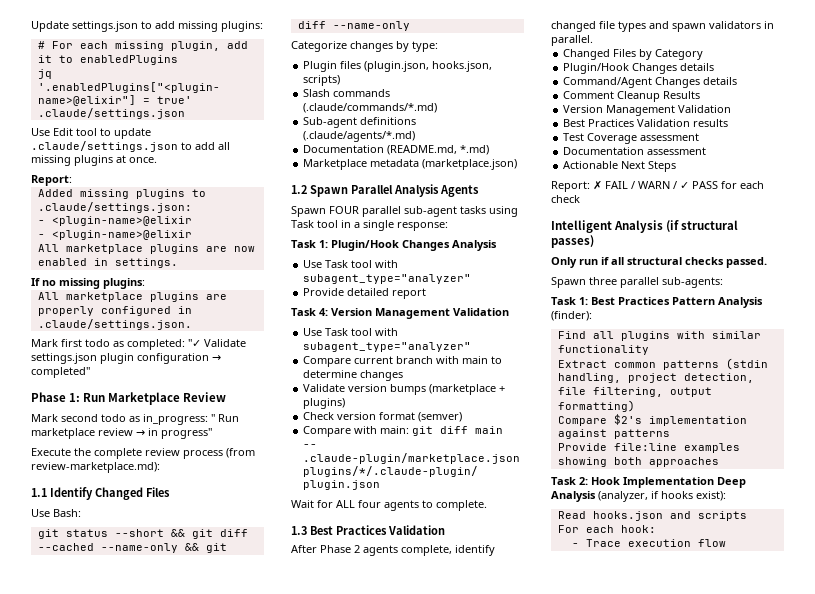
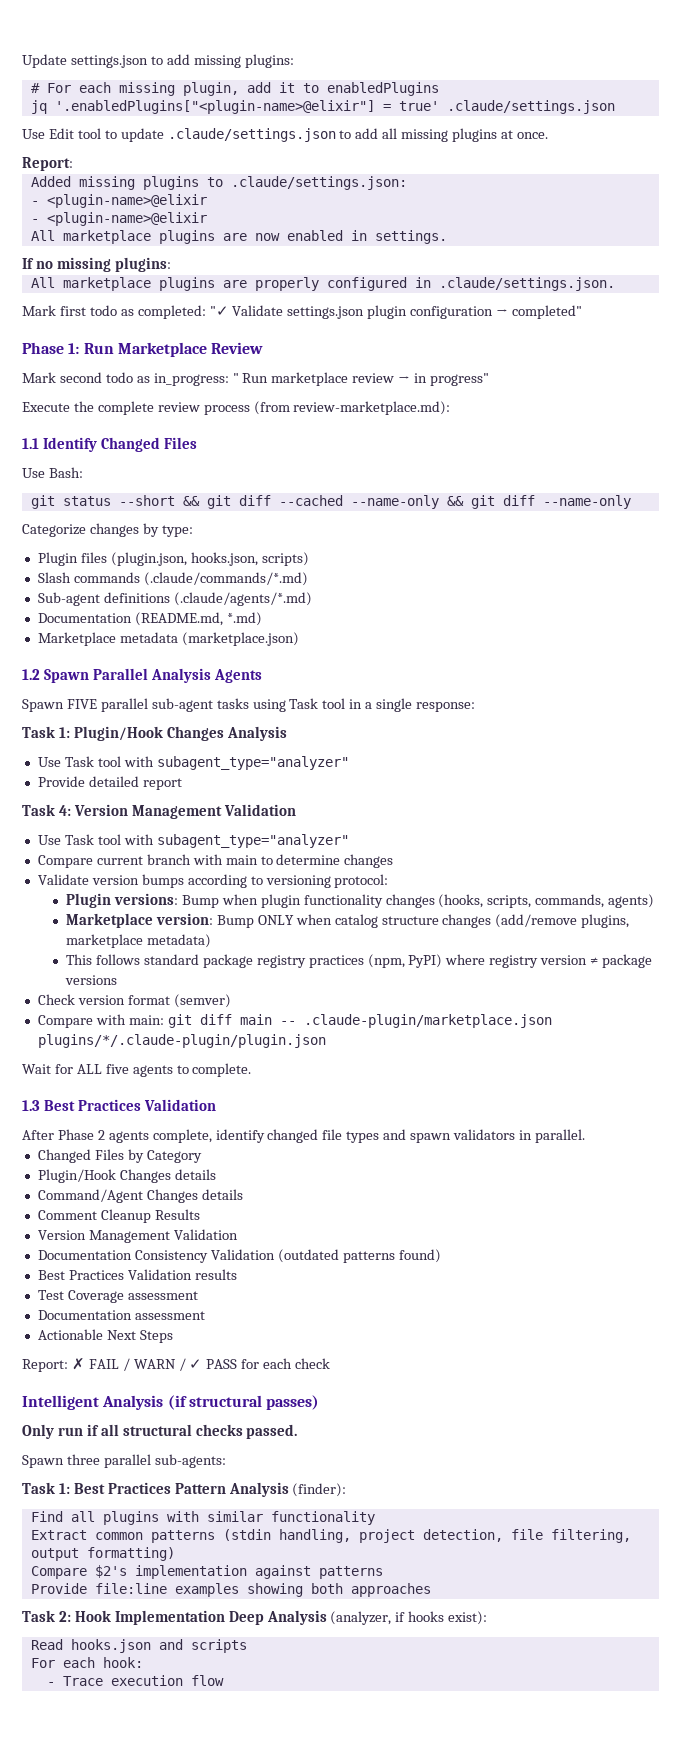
- Spawn FOUR parallel sub-agent tasks using Task tool in a single response:
+ Spawn FIVE parallel sub-agent tasks using Task tool in a single response:
- Validate version bumps (marketplace + plugins)
+ Validate version bumps according to versioning protocol:
+ Plugin versions: Bump when plugin functionality changes (hooks, scripts, commands, agents)
+ Marketplace version: Bump ONLY when catalog structure changes (add/remove plugins, marketplace metadata)
+ This follows standard package registry practices (npm, PyPI) where registry version ≠ package versions
- Wait for ALL four agents to complete.
+ Wait for ALL five agents to complete.
+ Documentation Consistency Validation (outdated patterns found)

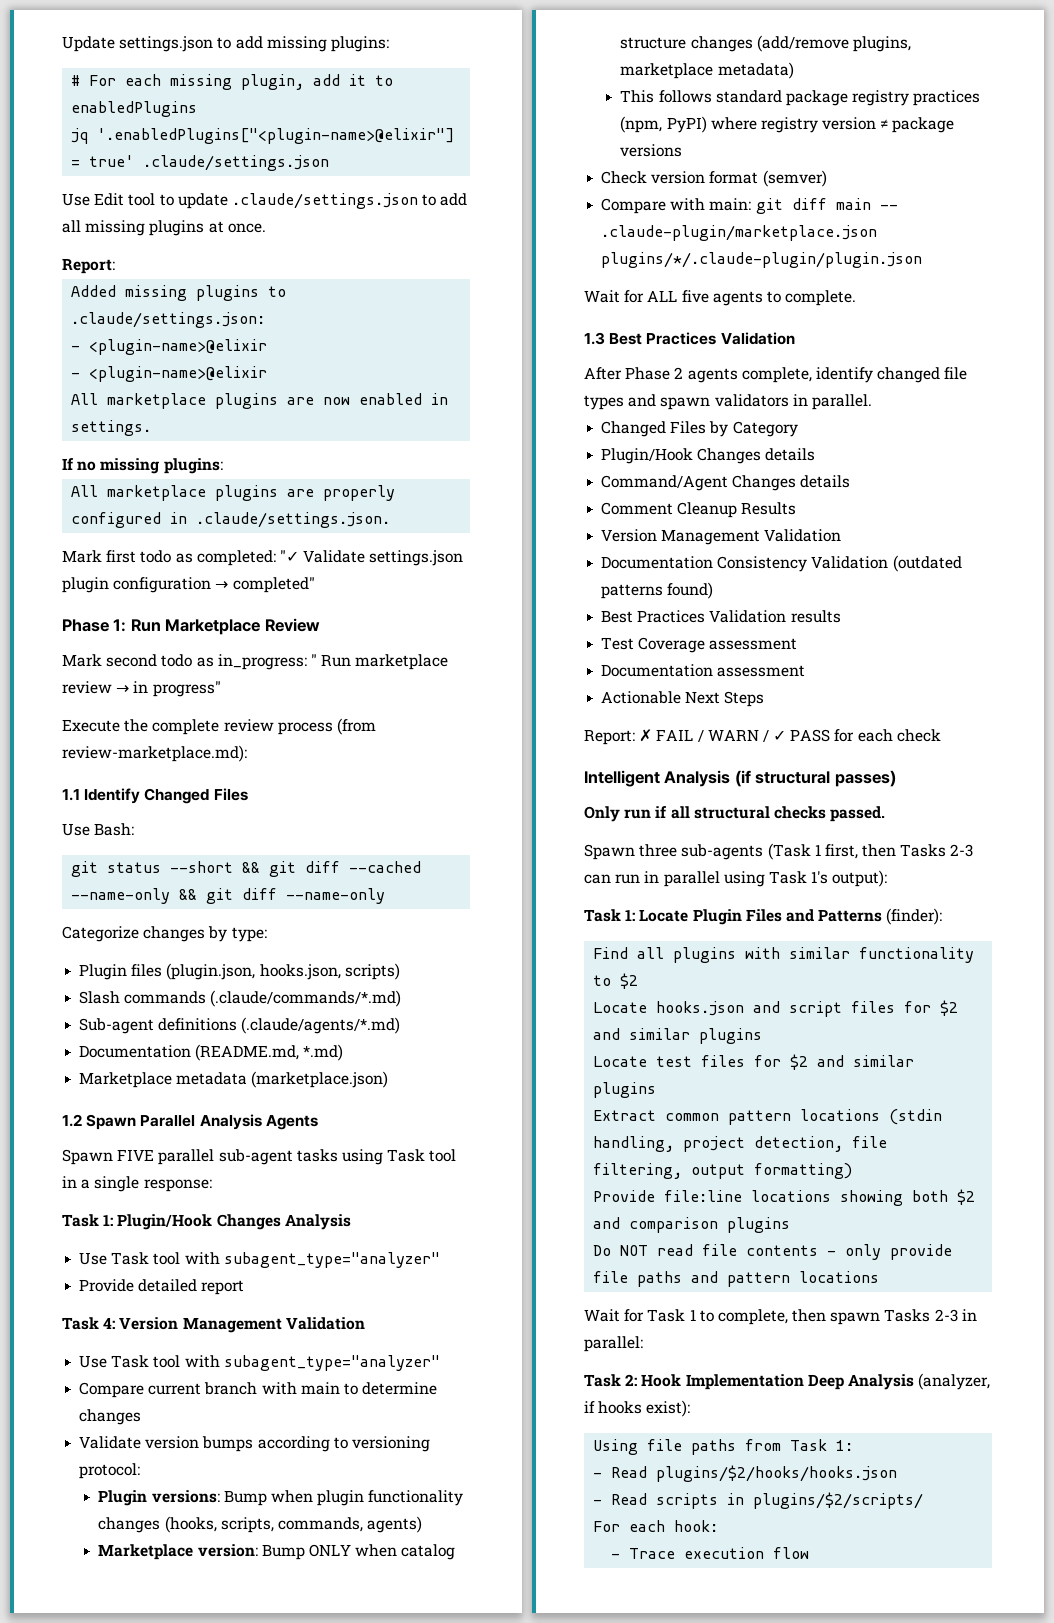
- Spawn three parallel sub-agents:
- Task 1: Best Practices Pattern Analysis (finder):
+ Spawn three sub-agents (Task 1 first, then Tasks 2-3 can run in parallel using Task 1's output):
+ Task 1: Locate Plugin Files and Patterns (finder):
- Find all plugins with similar functionality
+ Find all plugins with similar functionality to $2
+ Locate hooks.json and script files for $2 and similar plugins
+ Locate test files for $2 and similar plugins
- Extract common patterns (stdin handling, project detection, file filtering, output formatting)
+ Extract common pattern locations (stdin handling, project detection, file filtering, output formatting)
- Compare $2's implementation against patterns
- Provide file:line examples showing both approaches
+ Provide file:line locations showing both $2 and comparison plugins
+ Do NOT read file contents - only provide file paths and pattern locations
+ Wait for Task 1 to complete, then spawn Tasks 2-3 in parallel:
- Read hooks.json and scripts
+ Using file paths from Task 1:
+ - Read plugins/$2/hooks/hooks.json
+ - Read scripts in plugins/$2/scripts/

